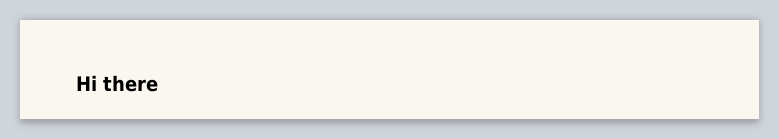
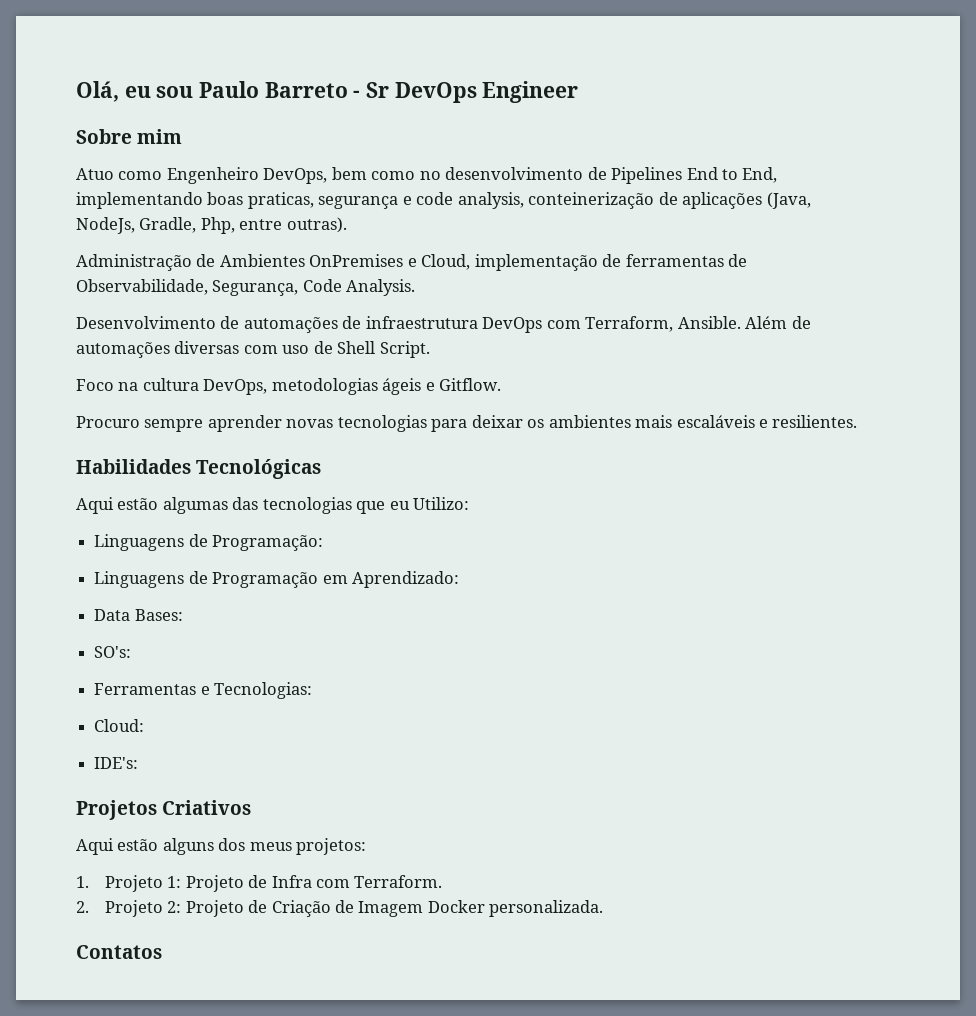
- Hi there
+ Olá, eu sou Paulo Barreto - Sr DevOps Engineer
+ Sobre mim
+ Atuo como Engenheiro DevOps, bem como no desenvolvimento de Pipelines End to End, implementando boas praticas, segurança e code analysis, conteinerização de aplicações (Java, NodeJs, Gradle, Php, entre outras).
+ Administração de Ambientes OnPremises e Cloud, implementação de ferramentas de Observabilidade, Segurança, Code Analysis.
+ Desenvolvimento de automações de infraestrutura DevOps com Terraform, Ansible. Além de automações diversas com uso de Shell Script.
+ Foco na cultura DevOps, metodologias ágeis e Gitflow.
+ Procuro sempre aprender novas tecnologias para deixar os ambientes mais escaláveis e resilientes.
+ Habilidades Tecnológicas
+ Aqui estão algumas das tecnologias que eu Utilizo:
+ Linguagens de Programação:
+ Linguagens de Programação em Aprendizado:
+ Data Bases:
+ SO's:
+ Ferramentas e Tecnologias:
+ Cloud:
+ IDE's:
+ Projetos Criativos
+ Aqui estão alguns dos meus projetos:
+ 1. Projeto 1: Projeto de Infra com Terraform.
+ 2. Projeto 2: Projeto de Criação de Imagem Docker personalizada.
+ Contatos

